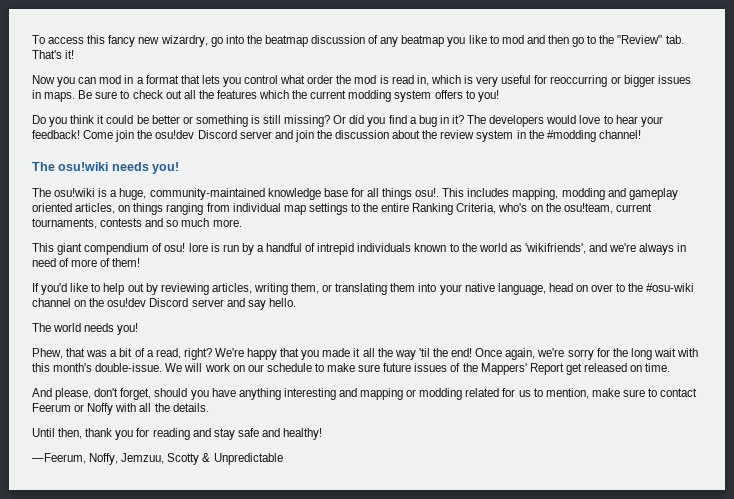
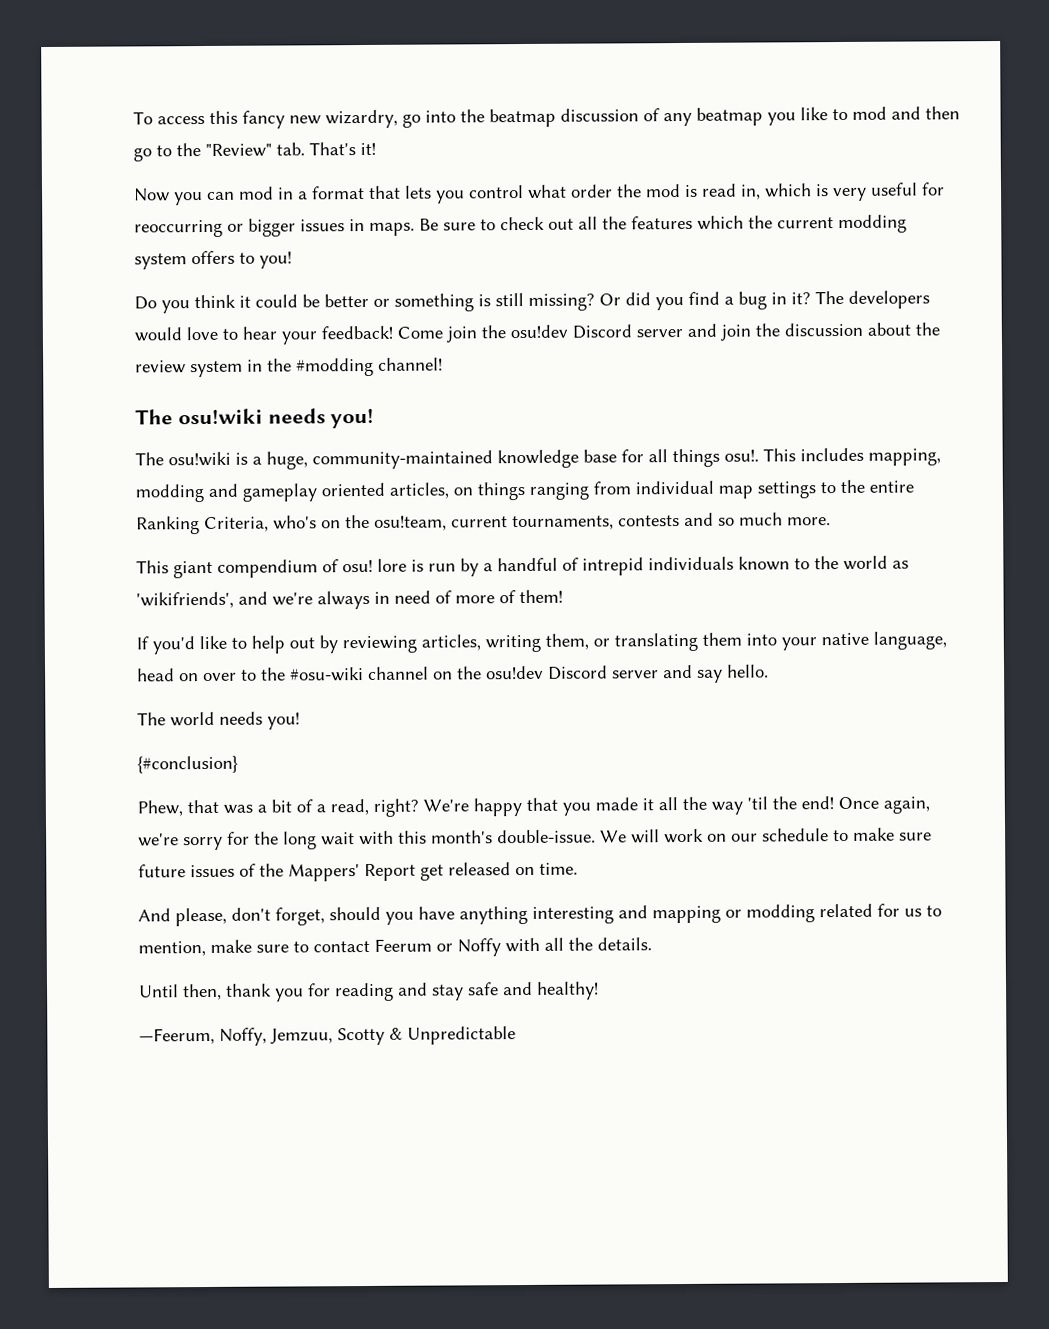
+ {#conclusion}

